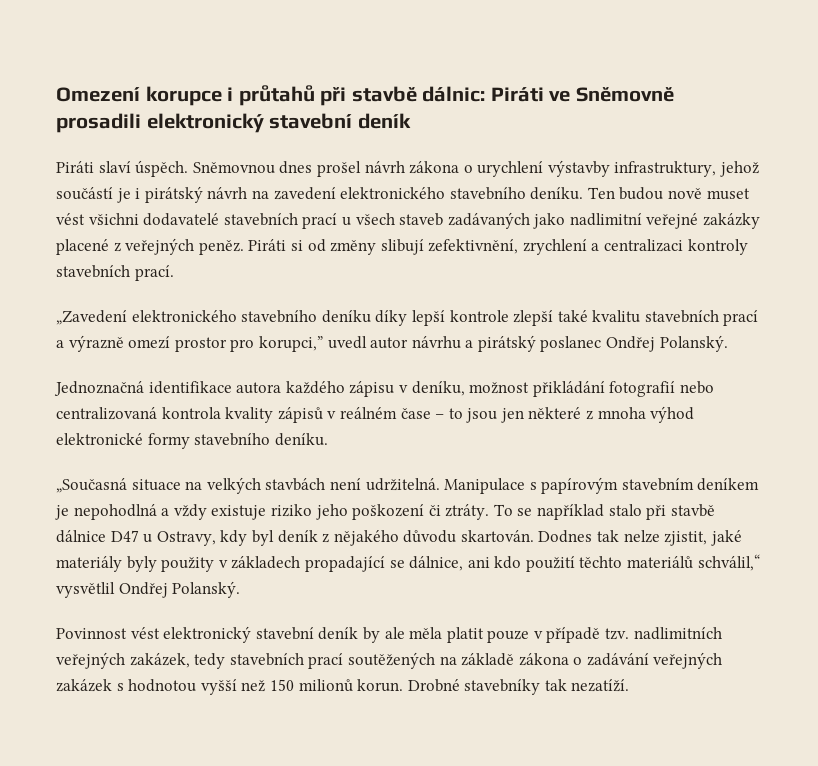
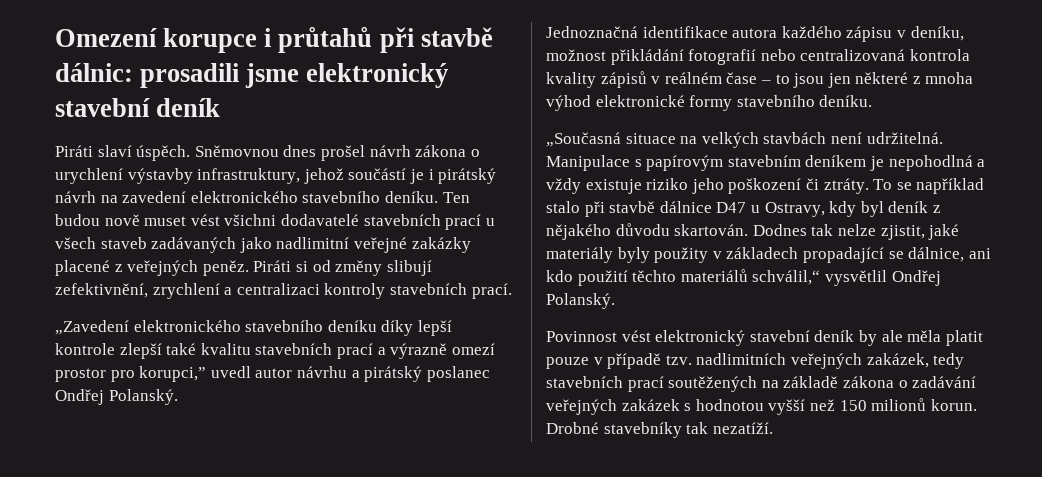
- Omezení korupce i průtahů při stavbě dálnic: Piráti ve Sněmovně prosadili elektronický stavební deník
+ Omezení korupce i průtahů při stavbě dálnic: prosadili jsme elektronický stavební deník

